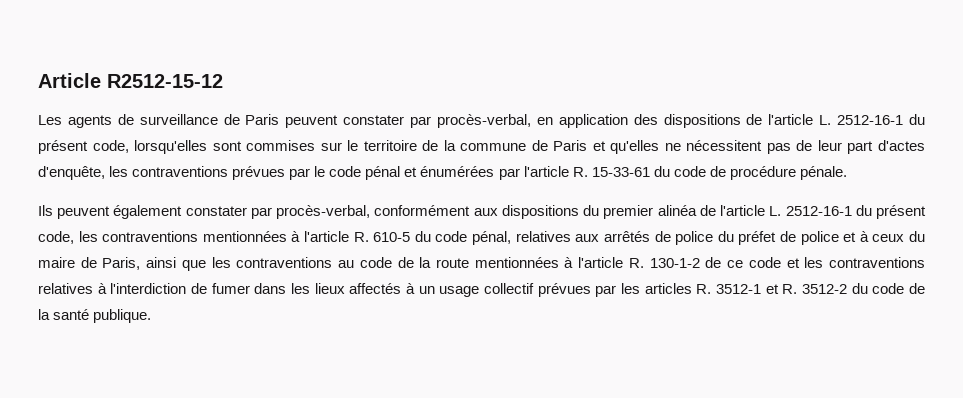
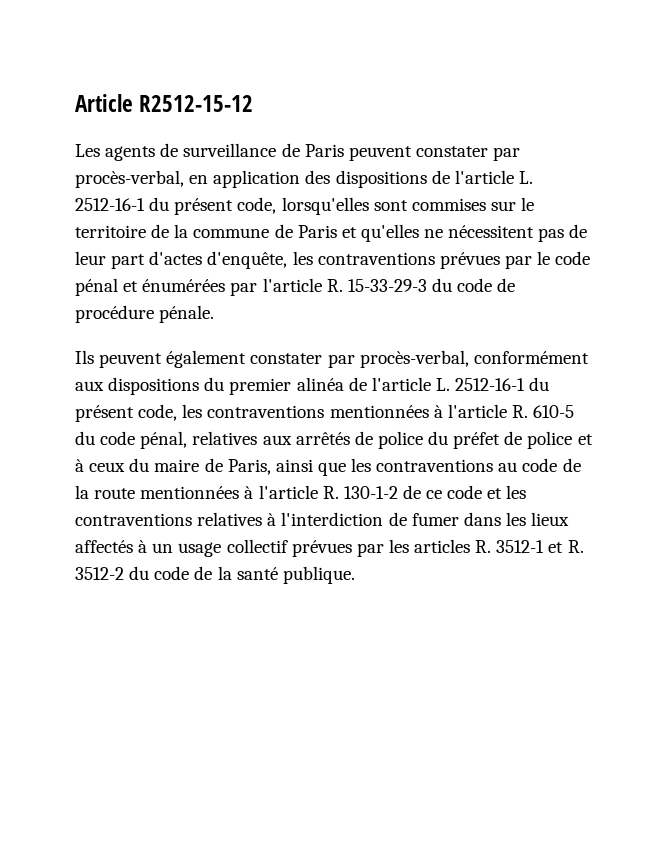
- Les agents de surveillance de Paris peuvent constater par procès-verbal, en application des dispositions de l'article L. 2512-16-1 du présent code, lorsqu'elles sont commises sur le territoire de la commune de Paris et qu'elles ne nécessitent pas de leur part d'actes d'enquête, les contraventions prévues par le code pénal et énumérées par l'article R. 15-33-61 du code de procédure pénale.
+ Les agents de surveillance de Paris peuvent constater par procès-verbal, en application des dispositions de l'article L. 2512-16-1 du présent code, lorsqu'elles sont commises sur le territoire de la commune de Paris et qu'elles ne nécessitent pas de leur part d'actes d'enquête, les contraventions prévues par le code pénal et énumérées par l'article R. 15-33-29-3 du code de procédure pénale.

